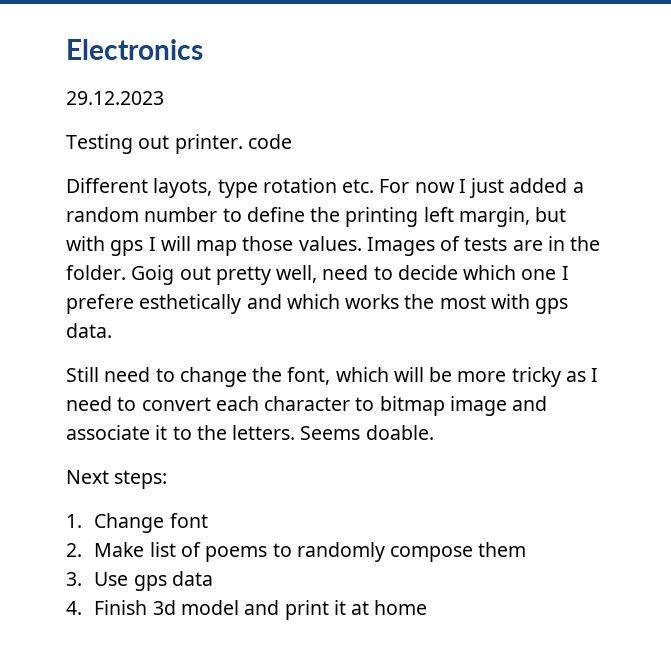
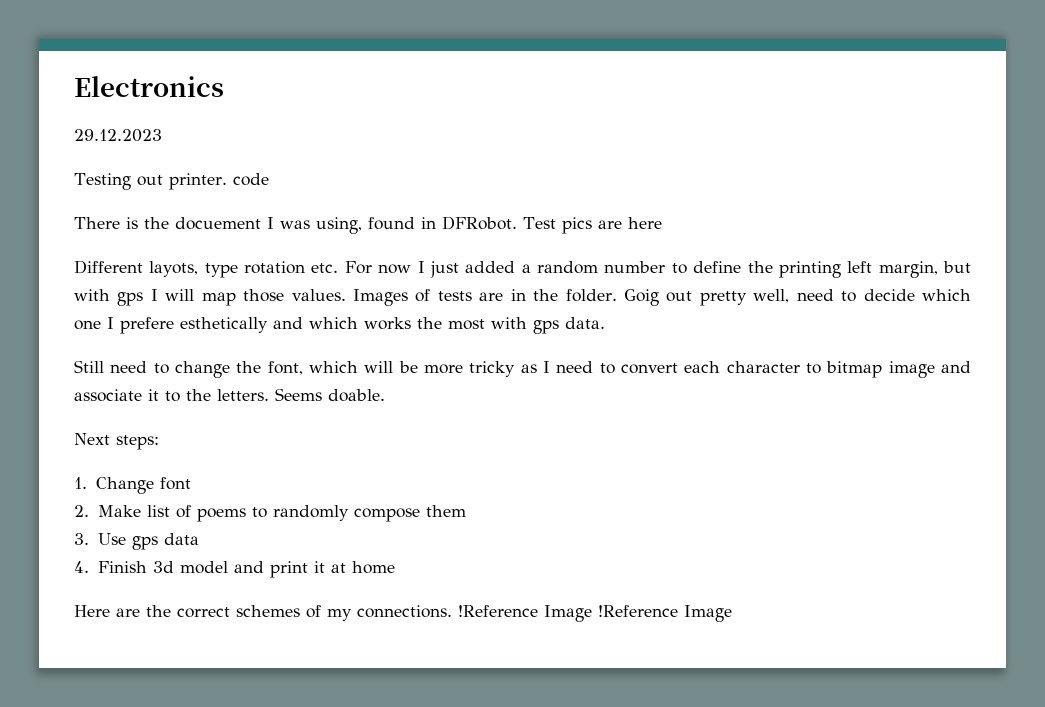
+ There is the docuement I was using, found in DFRobot. Test pics are here
+ Here are the correct schemes of my connections. !Reference Image !Reference Image

